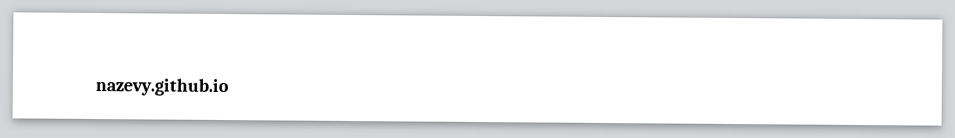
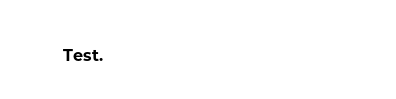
- nazevy.github.io
+ Test.

